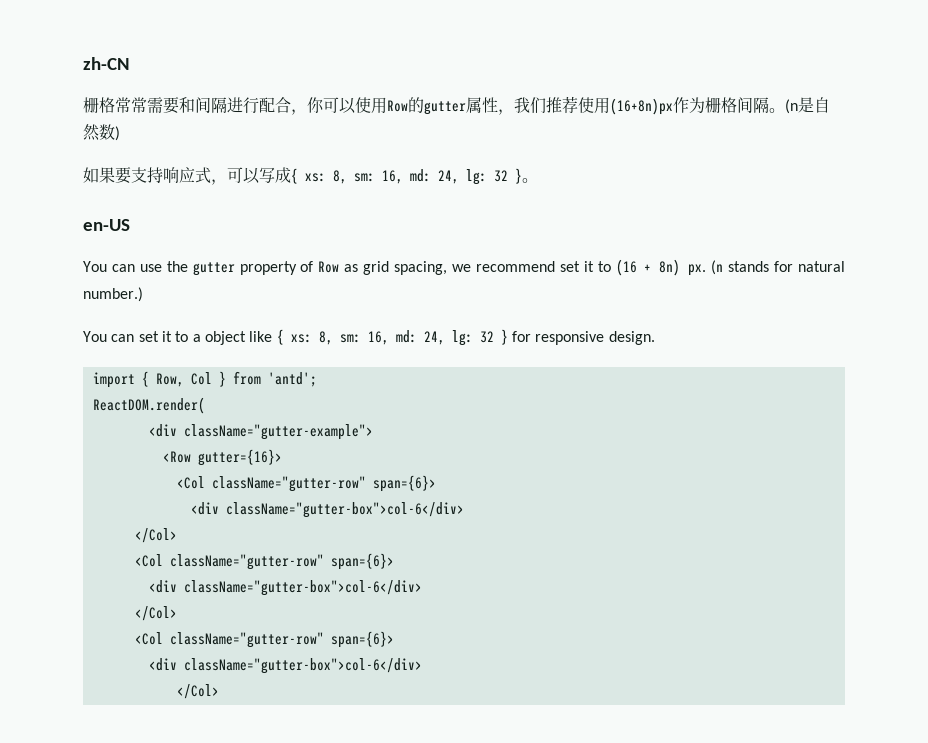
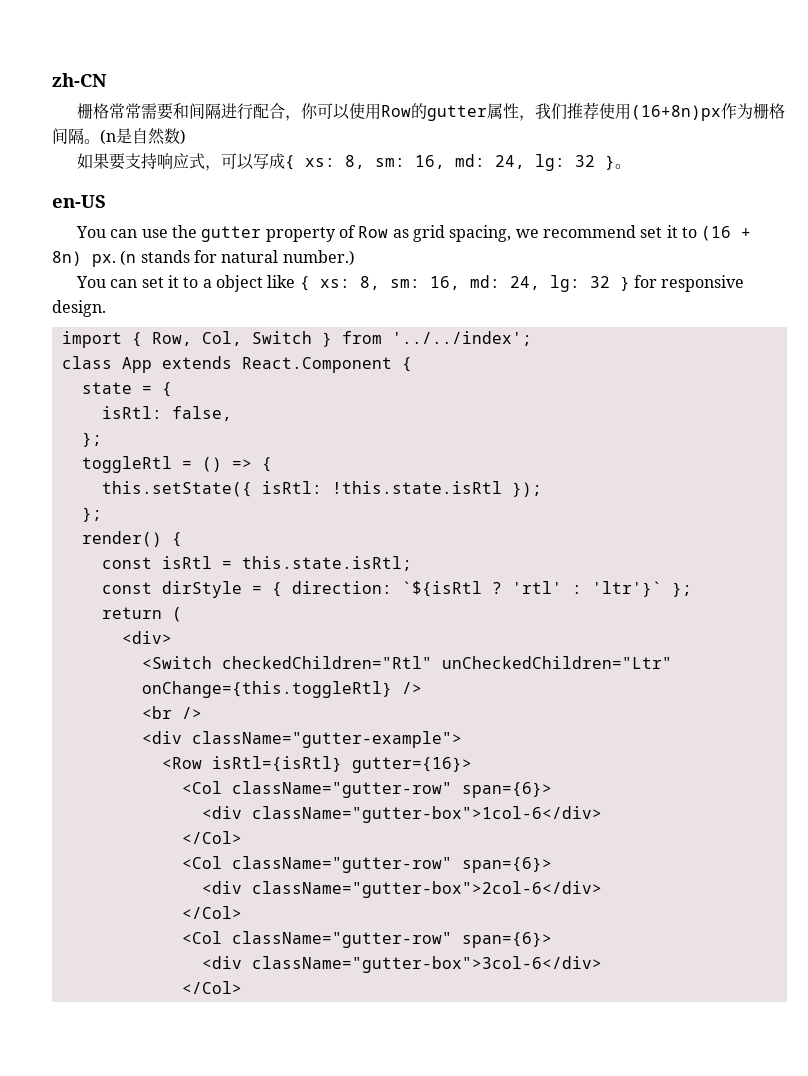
- import { Row, Col } from 'antd';
- ReactDOM.render(
+ import { Row, Col, Switch } from '../../index';
+ class App extends React.Component {
+ state = {
+ isRtl: false,
+ };
+ toggleRtl = () => {
+ this.setState({ isRtl: !this.state.isRtl });
+ };
+ render() {
+ const isRtl = this.state.isRtl;
+ const dirStyle = { direction: `${isRtl ? 'rtl' : 'ltr'}` };
+ return (
+ <div>
+ <Switch checkedChildren="Rtl" unCheckedChildren="Ltr" onChange={this.toggleRtl} />
+ <br />
- <Row gutter={16}>
+ <Row isRtl={isRtl} gutter={16}>
  <Col className="gutter-row" span={6}>
- <div className="gutter-box">col-6</div>
+ <div className="gutter-box">1col-6</div>
  </Col>
  <Col className="gutter-row" span={6}>
- <div className="gutter-box">col-6</div>
+ <div className="gutter-box">2col-6</div>
  </Col>
  <Col className="gutter-row" span={6}>
- <div className="gutter-box">col-6</div>
+ <div className="gutter-box">3col-6</div>

